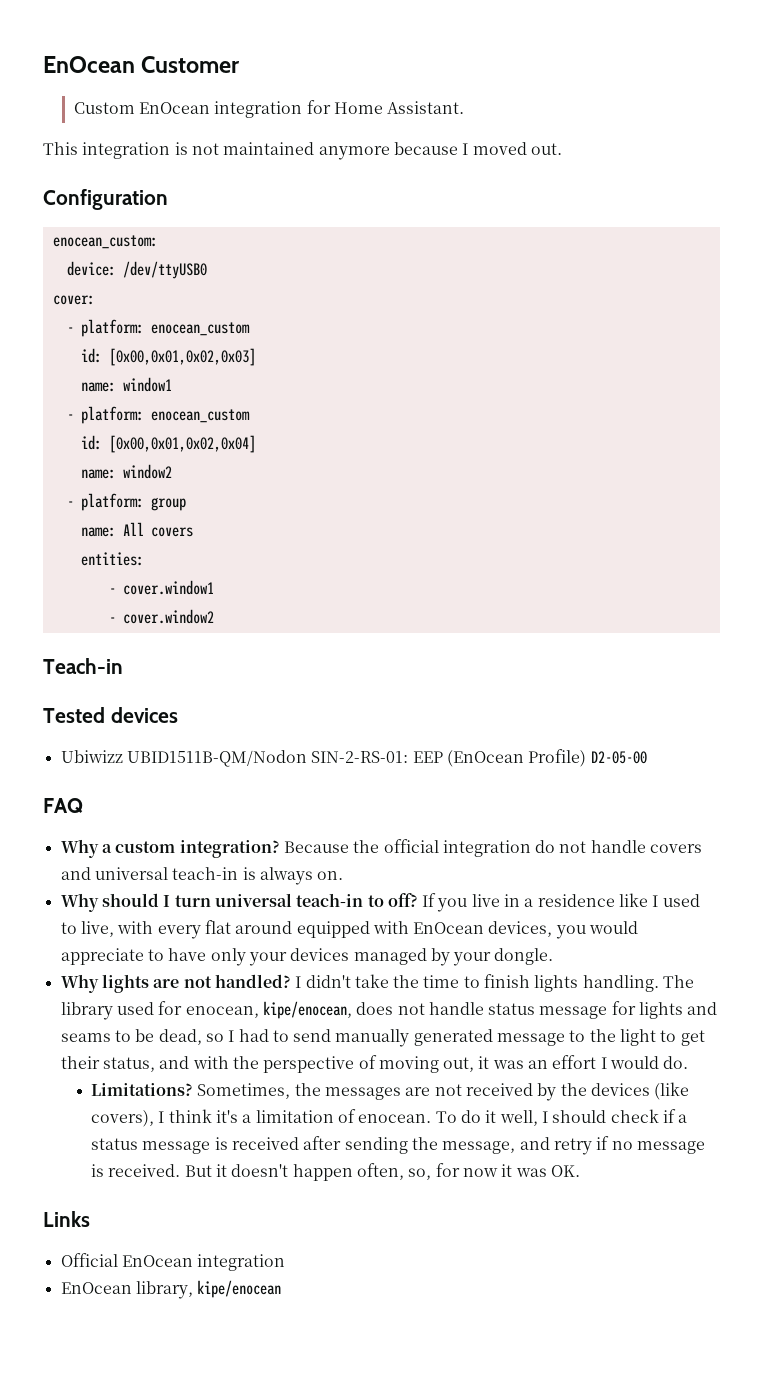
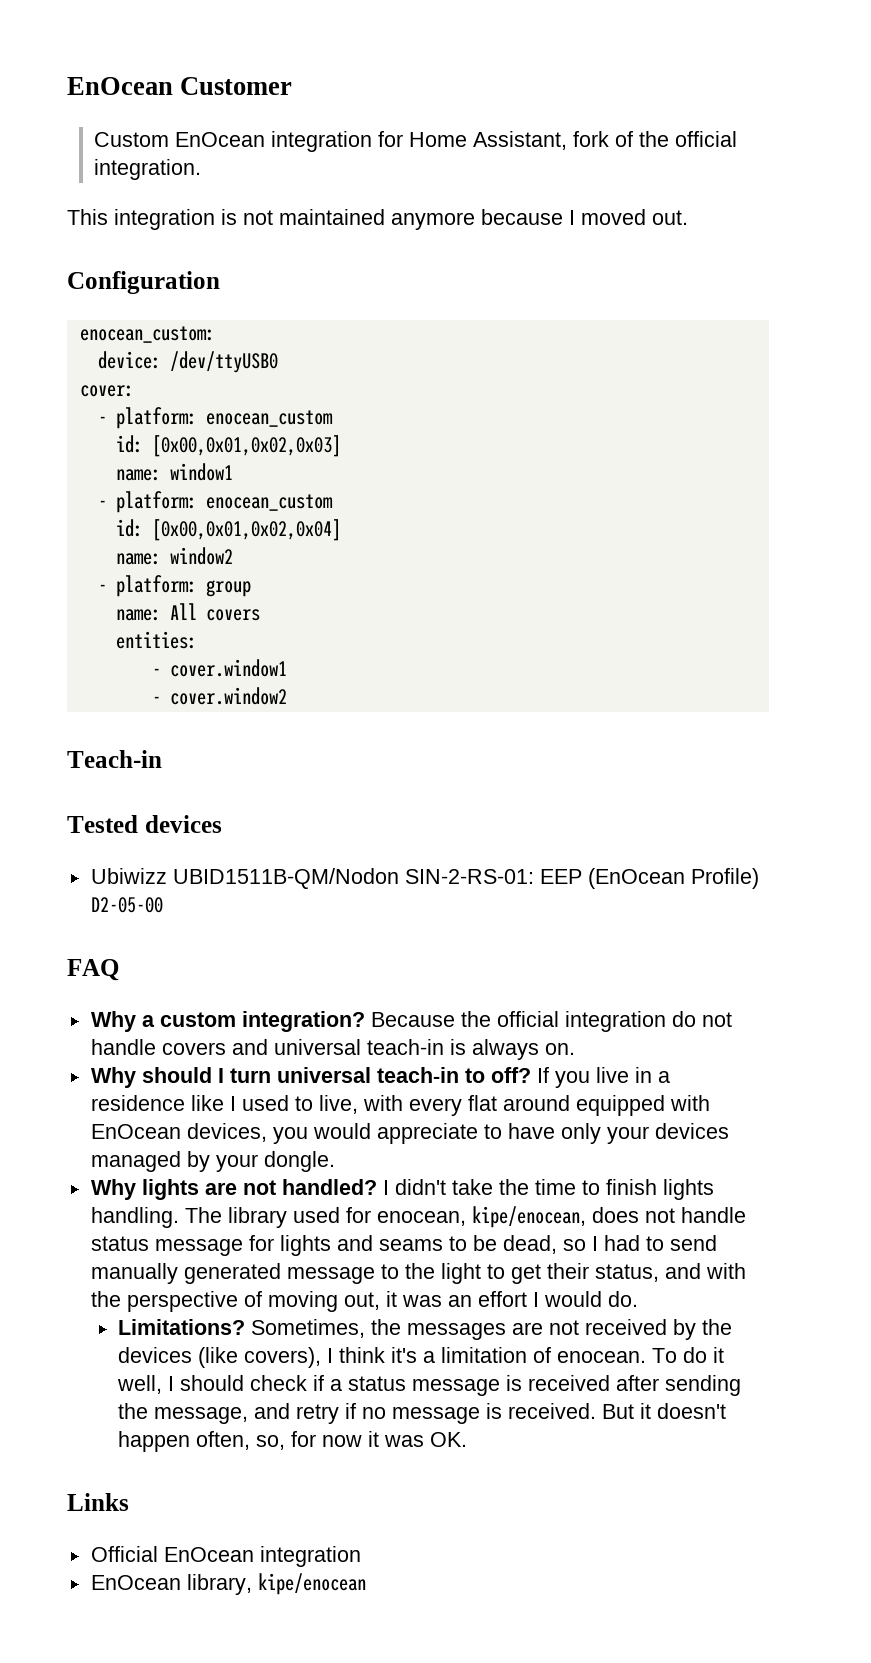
- Custom EnOcean integration for Home Assistant.
+ Custom EnOcean integration for Home Assistant, fork of the official integration.

